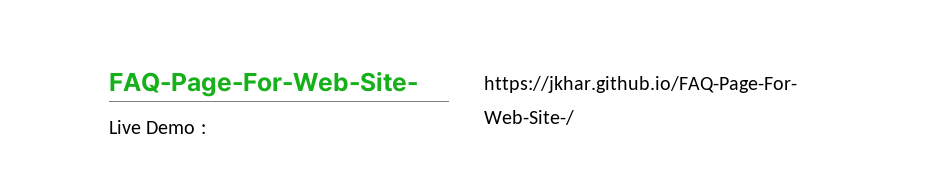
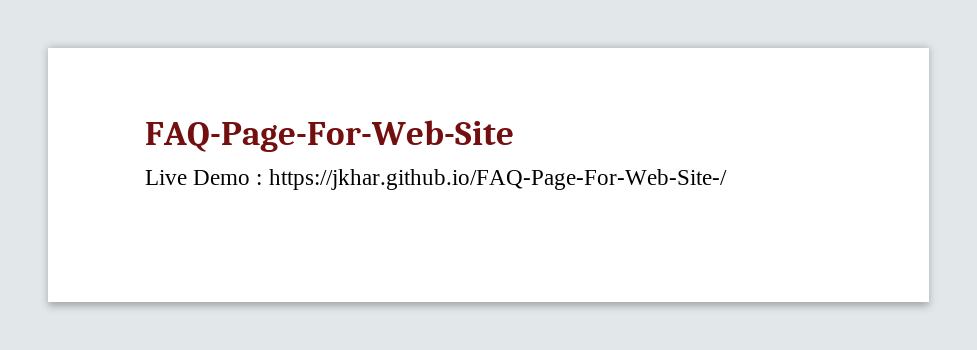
- FAQ-Page-For-Web-Site-
+ FAQ-Page-For-Web-Site

